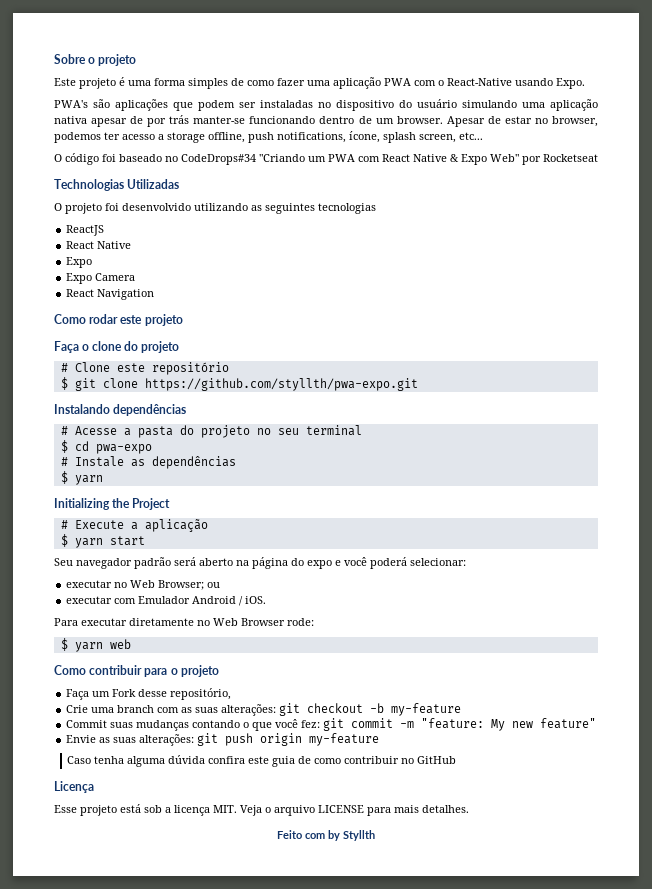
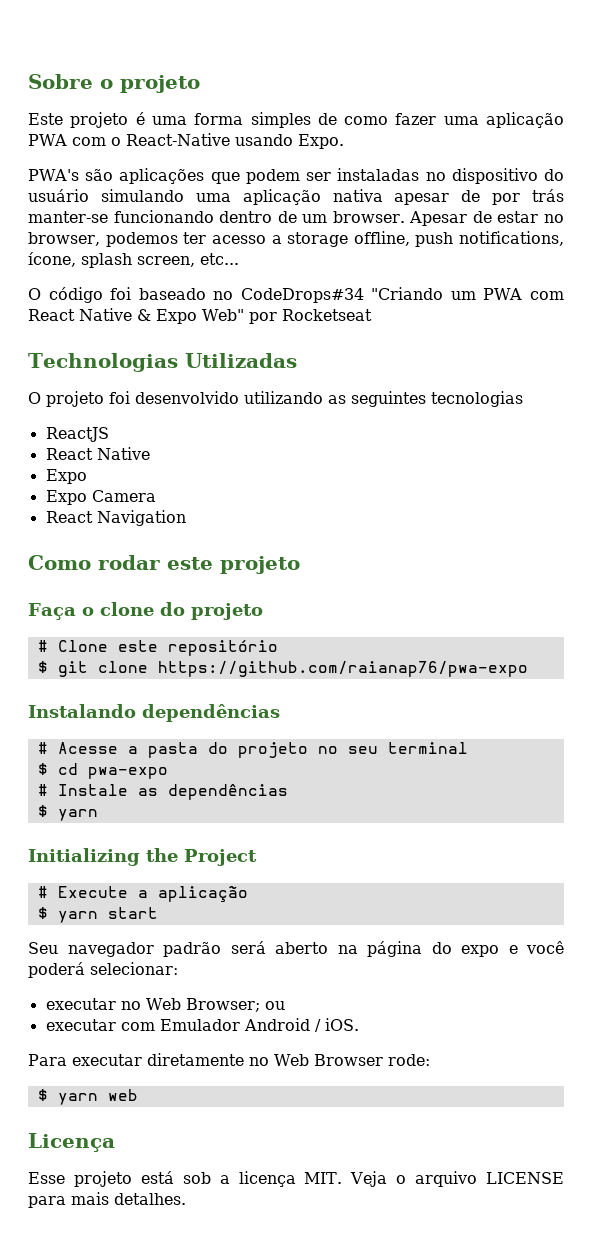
- $ git clone https://github.com/styllth/pwa-expo.git
+ $ git clone https://github.com/raianap76/pwa-expo
- Como contribuir para o projeto
- Faça um Fork desse repositório,
- Crie uma branch com as suas alterações: git checkout -b my-feature
- Commit suas mudanças contando o que você fez: git commit -m "feature: My new feature"
- Envie as suas alterações: git push origin my-feature
- Caso tenha alguma dúvida confira este guia de como contribuir no GitHub
- Feito com by Styllth

